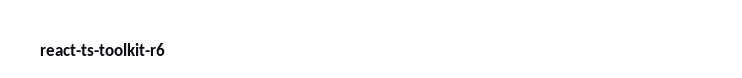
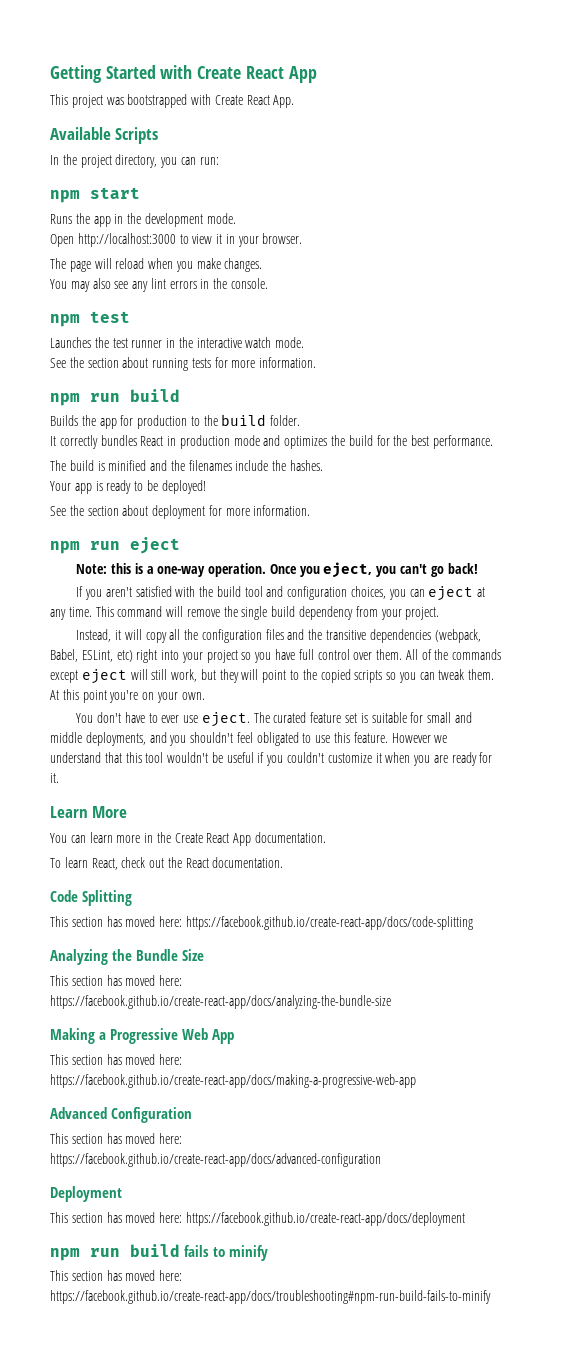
- react-ts-toolkit-r6
+ Getting Started with Create React App
+ This project was bootstrapped with Create React App.
+ Available Scripts
+ In the project directory, you can run:
+ npm start
+ Runs the app in the development mode.
+ Open http://localhost:3000 to view it in your browser.
+ The page will reload when you make changes.
+ You may also see any lint errors in the console.
+ npm test
+ Launches the test runner in the interactive watch mode.
+ See the section about running tests for more information.
+ npm run build
+ Builds the app for production to the build folder.
+ It correctly bundles React in production mode and optimizes the build for the best performance.
+ The build is minified and the filenames include the hashes.
+ Your app is ready to be deployed!
+ See the section about deployment for more information.
+ npm run eject
+ Note: this is a one-way operation. Once you eject, you can't go back!
+ If you aren't satisfied with the build tool and configuration choices, you can eject at any time. This command will remove the single build dependency from your project.
+ Instead, it will copy all the configuration files and the transitive dependencies (webpack, Babel, ESLint, etc) right into your project so you have full control over them. All of the commands except eject will still work, but they will point to the copied scripts so you can tweak them. At this point you're on your own.
+ You don't have to ever use eject. The curated feature set is suitable for small and middle deployments, and you shouldn't feel obligated to use this feature. However we understand that this tool wouldn't be useful if you couldn't customize it when you are ready for it.
+ Learn More
+ You can learn more in the Create React App documentation.
+ To learn React, check out the React documentation.
+ Code Splitting
+ This section has moved here: https://facebook.github.io/create-react-app/docs/code-splitting
+ Analyzing the Bundle Size
+ This section has moved here: https://facebook.github.io/create-react-app/docs/analyzing-the-bundle-size
+ Making a Progressive Web App
+ This section has moved here: https://facebook.github.io/create-react-app/docs/making-a-progressive-web-app
+ Advanced Configuration
+ This section has moved here: https://facebook.github.io/create-react-app/docs/advanced-configuration
+ Deployment
+ This section has moved here: https://facebook.github.io/create-react-app/docs/deployment
+ npm run build fails to minify
+ This section has moved here: https://facebook.github.io/create-react-app/docs/troubleshooting#npm-run-build-fails-to-minify

